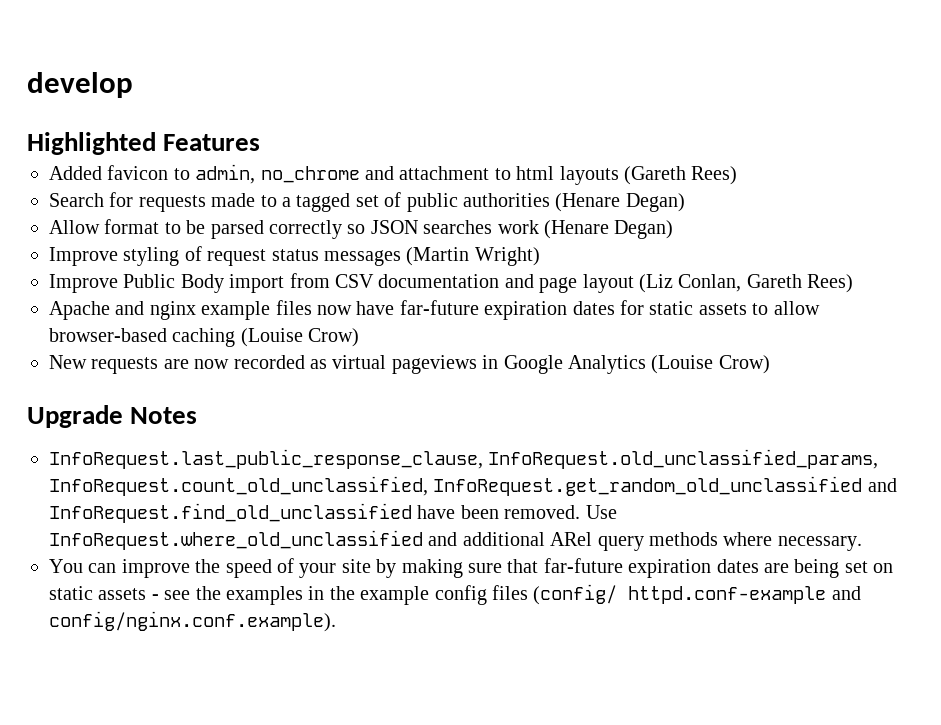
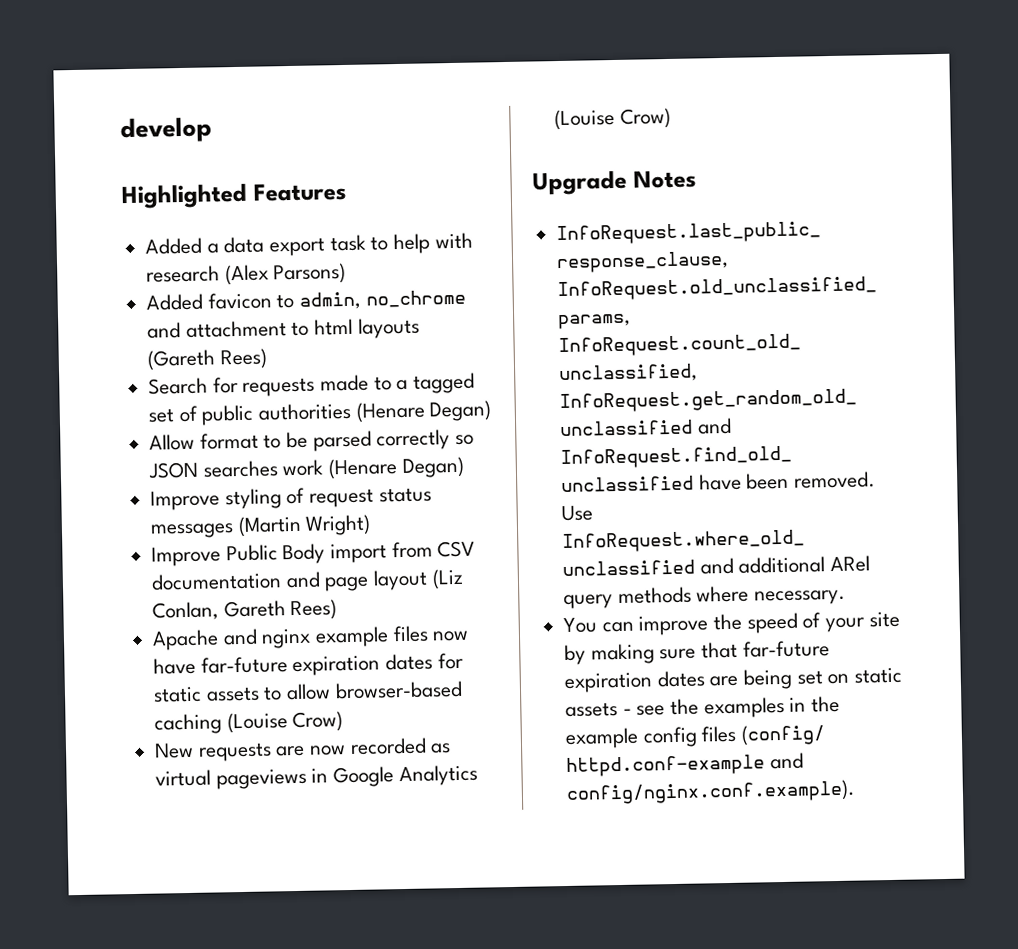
+ Added a data export task to help with research (Alex Parsons)

